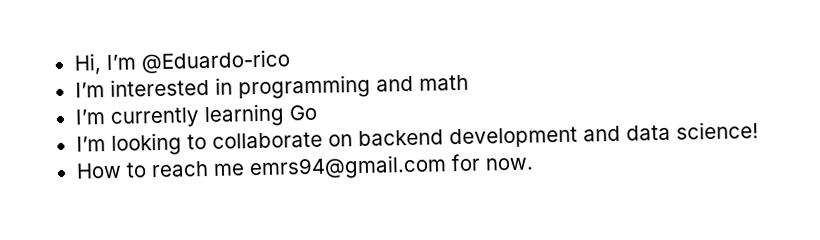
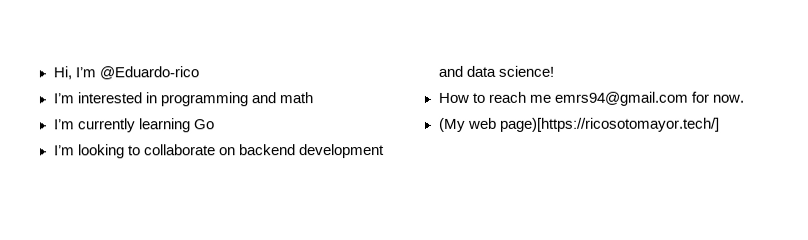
+ (My web page)[https://ricosotomayor.tech/]

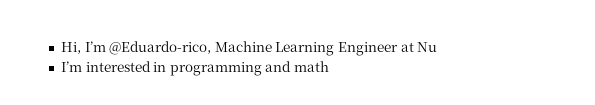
- Hi, I’m @Eduardo-rico
+ Hi, I’m @Eduardo-rico, Machine Learning Engineer at Nu
- I’m currently learning Go
- I’m looking to collaborate on backend development and data science!
- How to reach me emrs94@gmail.com for now.
- (My web page)[https://ricosotomayor.tech/]

